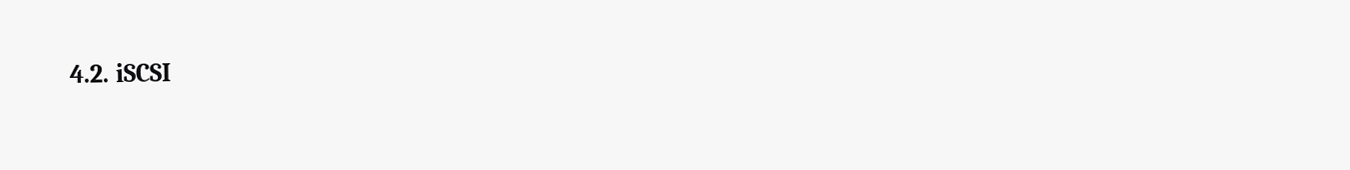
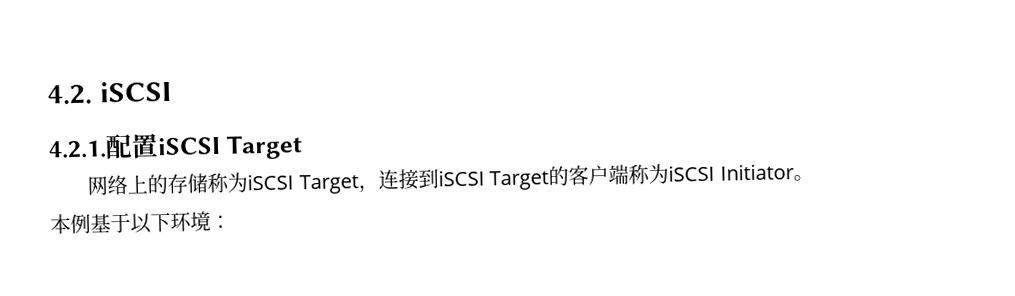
+ 4.2.1.配置iSCSI Target
+ 网络上的存储称为iSCSI Target，连接到iSCSI Target的客户端称为iSCSI Initiator。
+ 本例基于以下环境：

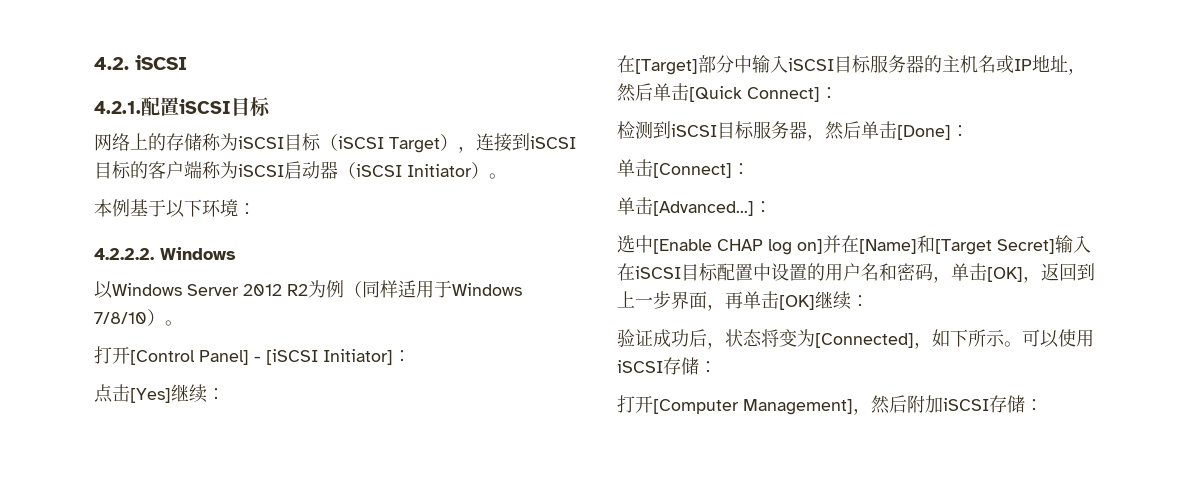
- 4.2.1.配置iSCSI Target
+ 4.2.1.配置iSCSI目标
- 网络上的存储称为iSCSI Target，连接到iSCSI Target的客户端称为iSCSI Initiator。
+ 网络上的存储称为iSCSI目标（iSCSI Target），连接到iSCSI目标的客户端称为iSCSI启动器（iSCSI Initiator）。
+ 4.2.2.2. Windows
+ 以Windows Server 2012 R2为例（同样适用于Windows 7/8/10）。
+ 打开[Control Panel] - [iSCSI Initiator]：
+ 点击[Yes]继续：
+ 在[Target]部分中输入iSCSI目标服务器的主机名或IP地址，然后单击[Quick Connect]：
+ 检测到iSCSI目标服务器，然后单击[Done]：
+ 单击[Connect]：
+ 单击[Advanced...]：
+ 选中[Enable CHAP log on]并在[Name]和[Target Secret]输入在iSCSI目标配置中设置的用户名和密码，单击[OK]，返回到上一步界面，再单击[OK]继续：
+ 验证成功后，状态将变为[Connected]，如下所示。可以使用iSCSI存储：
+ 打开[Computer Management]，然后附加iSCSI存储：

